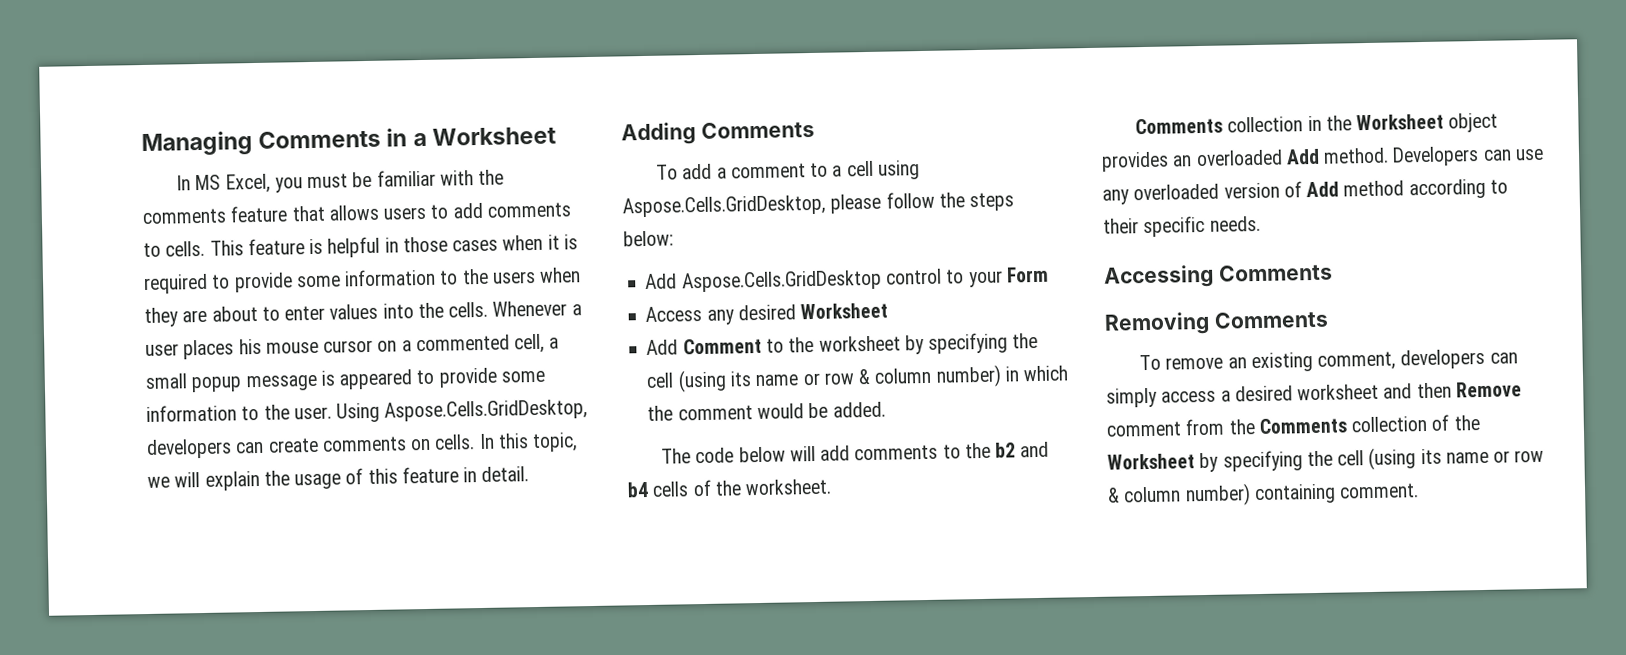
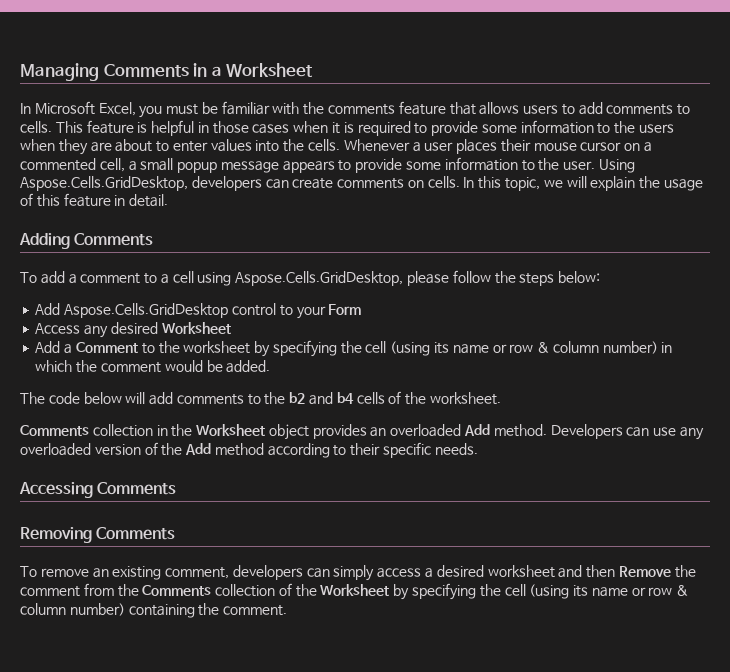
- In MS Excel, you must be familiar with the comments feature that allows users to add comments to cells.
+ In Microsoft Excel, you must be familiar with the comments feature that allows users to add comments to cells.
- Whenever a user places his mouse cursor on a commented cell, a small popup message is appeared to provide some information to the user.
+ Whenever a user places their mouse cursor on a commented cell, a small popup message appears to provide some information to the user.
- Add Comment to the worksheet by specifying the cell (using its name or row & column number) in which the comment would be added.
+ Add a Comment to the worksheet by specifying the cell (using its name or row & column number) in which the comment would be added.
- Developers can use any overloaded version of Add method according to their specific needs.
+ Developers can use any overloaded version of the Add method according to their specific needs.
- To remove an existing comment, developers can simply access a desired worksheet and then Remove comment from the Comments collection of the Worksheet by specifying the cell (using its name or row & column number) containing comment.
+ To remove an existing comment, developers can simply access a desired worksheet and then Remove the comment from the Comments collection of the Worksheet by specifying the cell (using its name or row & column number) containing the comment.

